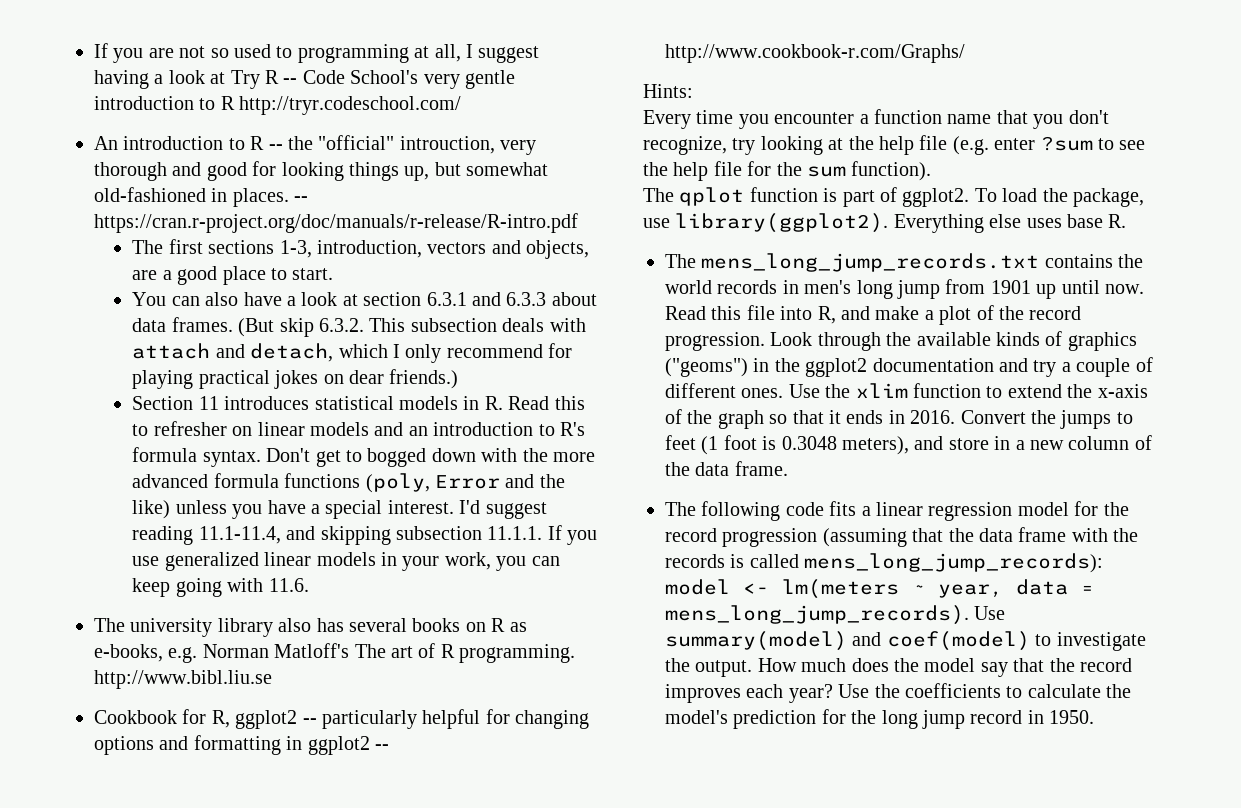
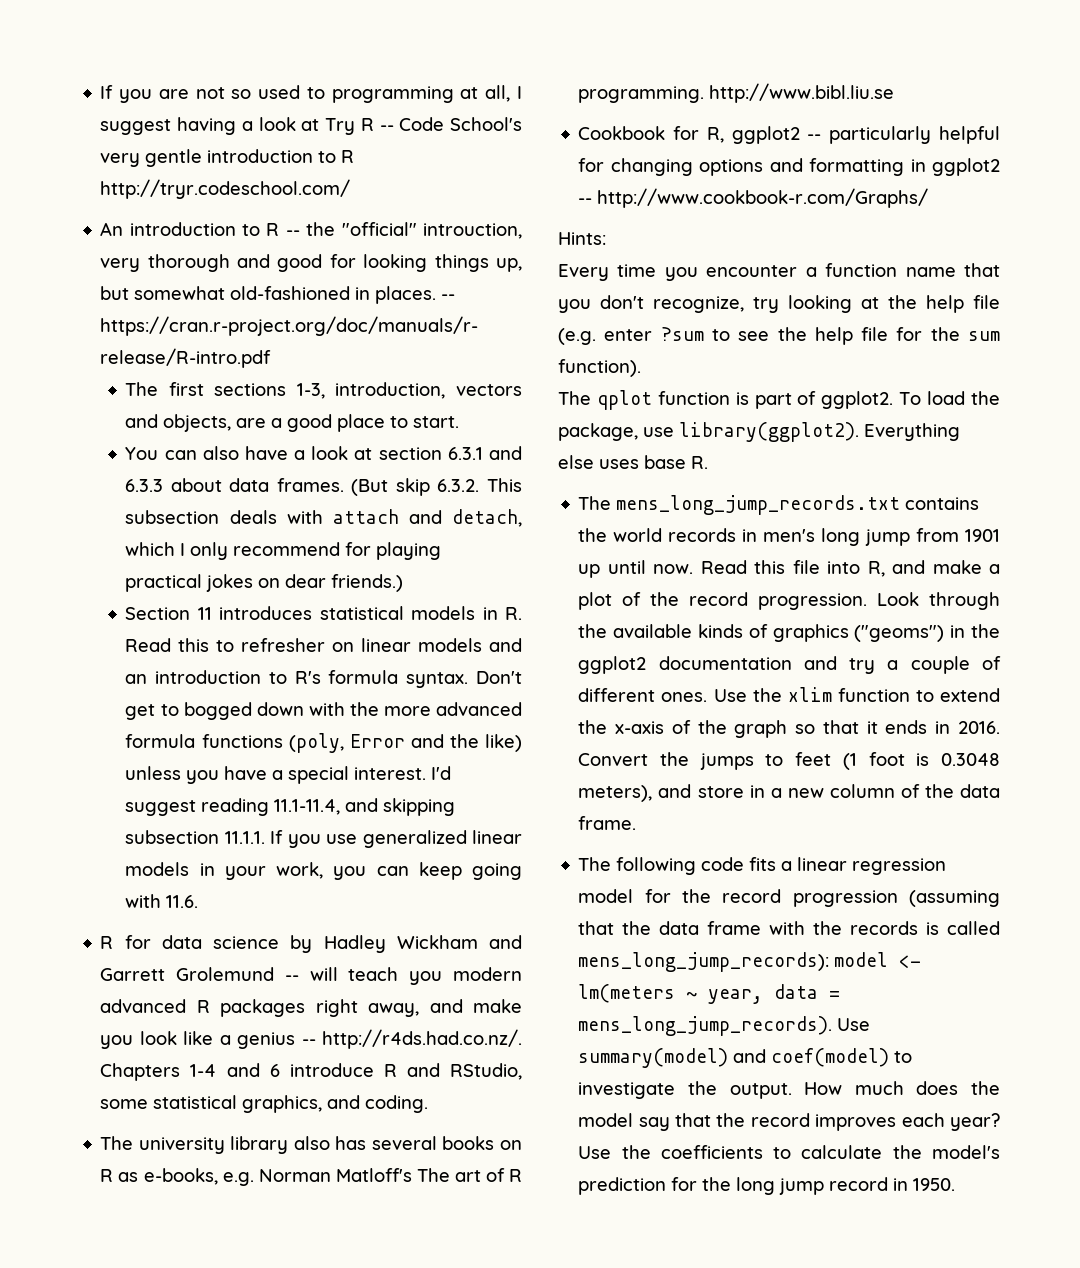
+ R for data science by Hadley Wickham and Garrett Grolemund -- will teach you modern advanced R packages right away, and make you look like a genius -- http://r4ds.had.co.nz/. Chapters 1-4 and 6 introduce R and RStudio, some statistical graphics, and coding.

